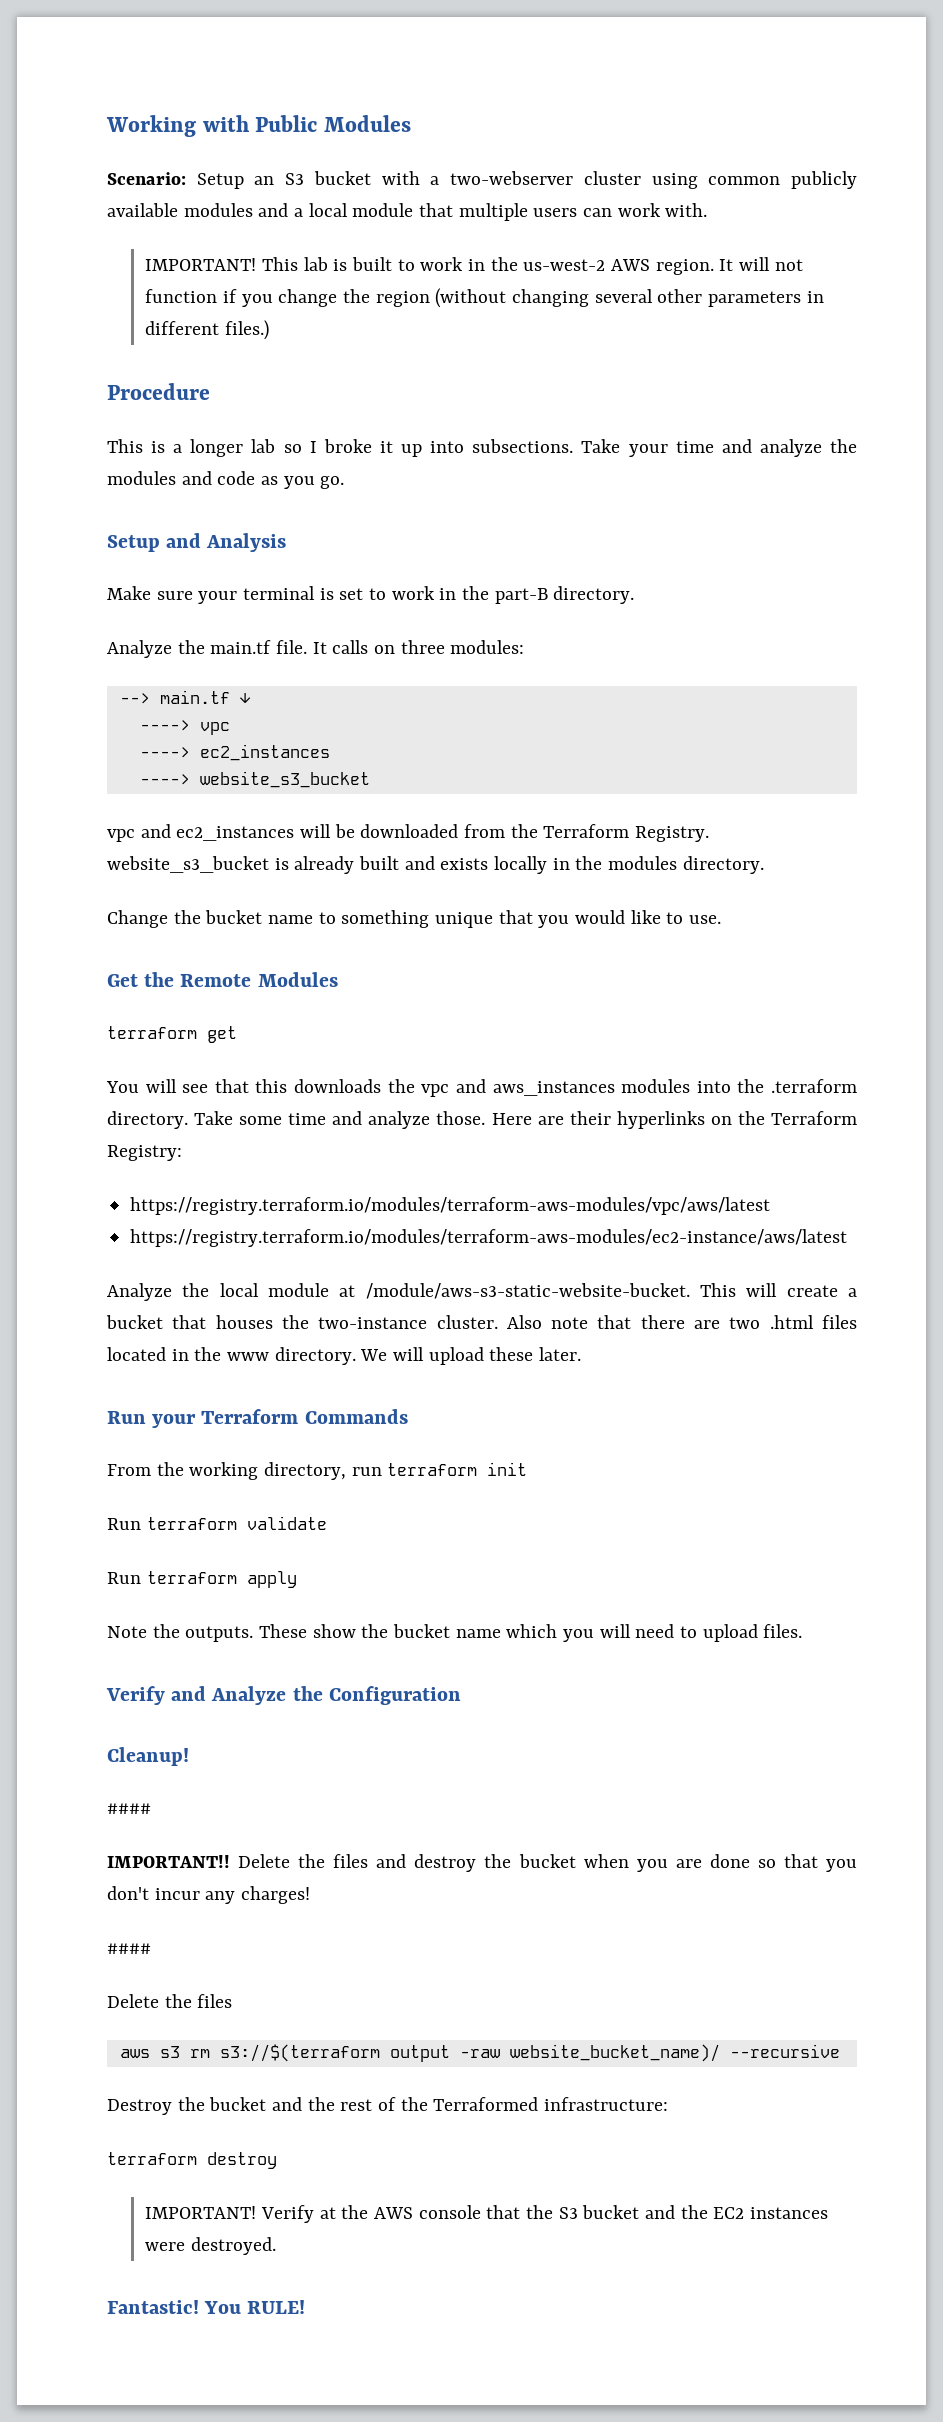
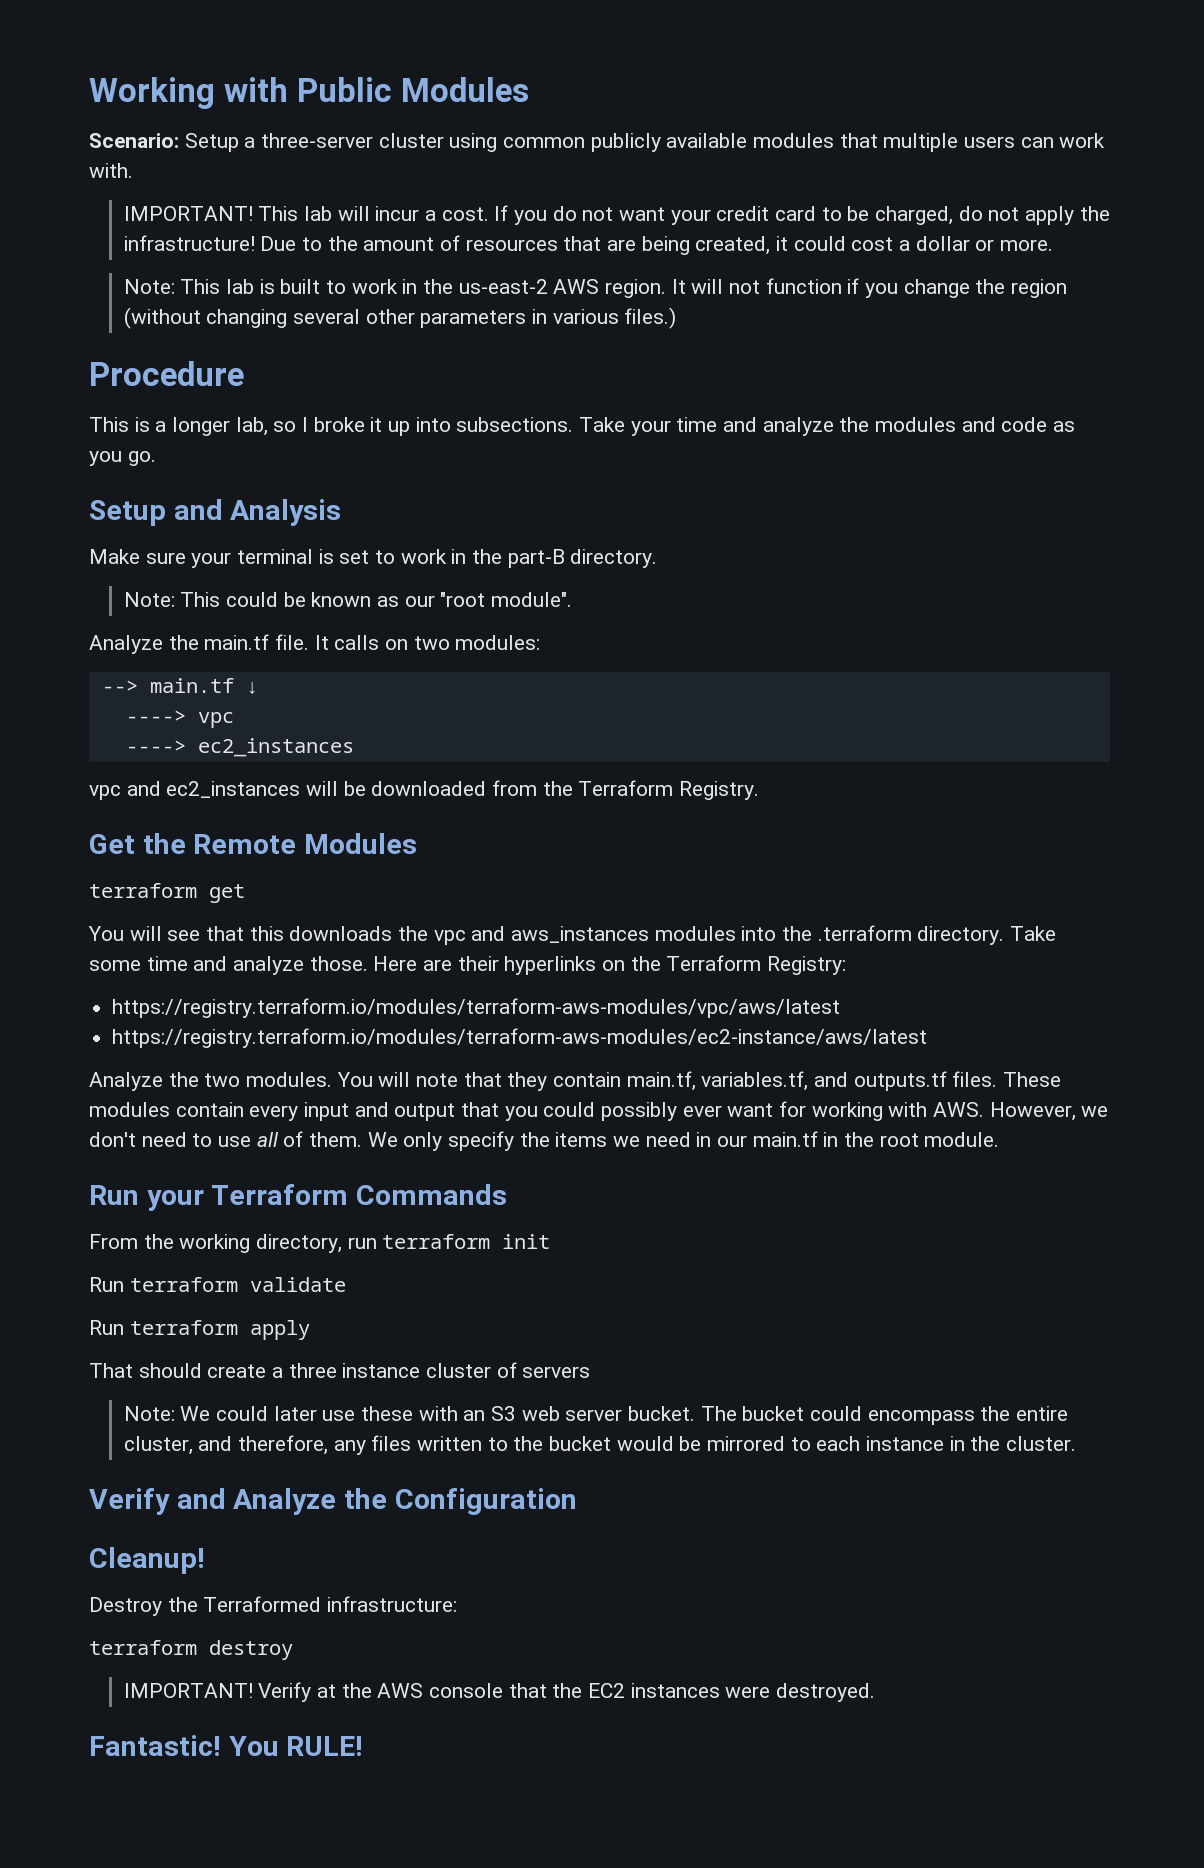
- Scenario: Setup an S3 bucket with a two-webserver cluster using common publicly available modules and a local module that multiple users can work with.
+ Scenario: Setup a three-server cluster using common publicly available modules that multiple users can work with.
- This lab is built to work in the us-west-2 AWS region.
+ This lab will incur a cost. If you do not want your credit card to be charged, do not apply the infrastructure! Due to the amount of resources that are being created, it could cost a dollar or more.
+ Note: This lab is built to work in the us-east-2 AWS region.
- It will not function if you change the region (without changing several other parameters in different files.)
+ It will not function if you change the region (without changing several other parameters in various files.)
- This is a longer lab so I broke it up into subsections.
+ This is a longer lab, so I broke it up into subsections.
+ Note: This could be known as our "root module".
- It calls on three modules:
+ It calls on two modules:
- ----> website_s3_bucket
- vpc and ec2_instances will be downloaded from the Terraform Registry. website_s3_bucket is already built and exists locally in the modules directory.
- Change the bucket name to something unique that you would like to use.
+ vpc and ec2_instances will be downloaded from the Terraform Registry.
- Analyze the local module at /module/aws-s3-static-website-bucket. This will create a bucket that houses the two-instance cluster. Also note that there are two .html files located in the www directory. We will upload these later.
+ Analyze the two modules. You will note that they contain main.tf, variables.tf, and outputs.tf files. These modules contain every input and output that you could possibly ever want for working with AWS. However, we don't need to use all of them. We only specify the items we need in our main.tf in the root module.
- Note the outputs. These show the bucket name which you will need to upload files.
+ That should create a three instance cluster of servers
+ Note: We could later use these with an S3 web server bucket. The bucket could encompass the entire cluster, and therefore, any files written to the bucket would be mirrored to each instance in the cluster.
  Cleanup!
- ####
- IMPORTANT!! Delete the files and destroy the bucket when you are done so that you don't incur any charges!
- ####
- Delete the files
- aws s3 rm s3://$(terraform output -raw website_bucket_name)/ --recursive
- Destroy the bucket and the rest of the Terraformed infrastructure:
+ Destroy the Terraformed infrastructure:
- Verify at the AWS console that the S3 bucket and the EC2 instances were destroyed.
+ Verify at the AWS console that the EC2 instances were destroyed.

